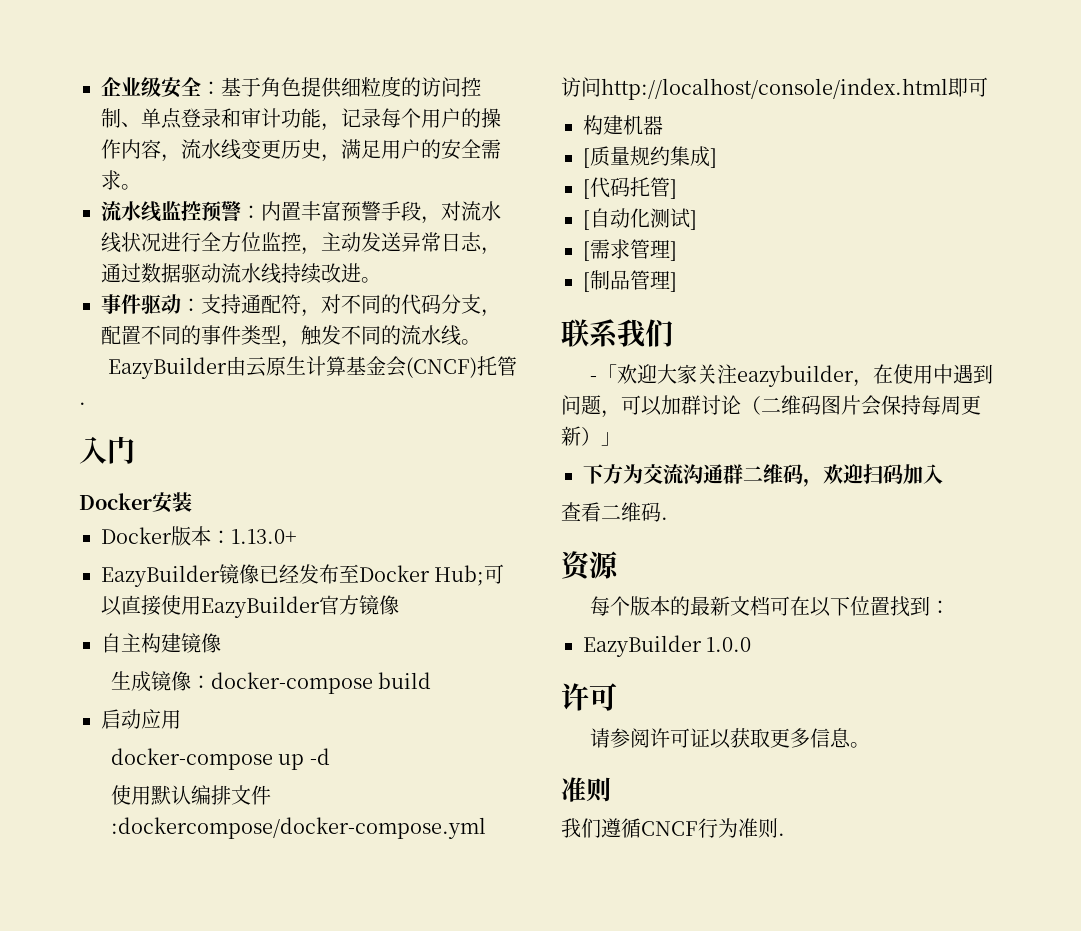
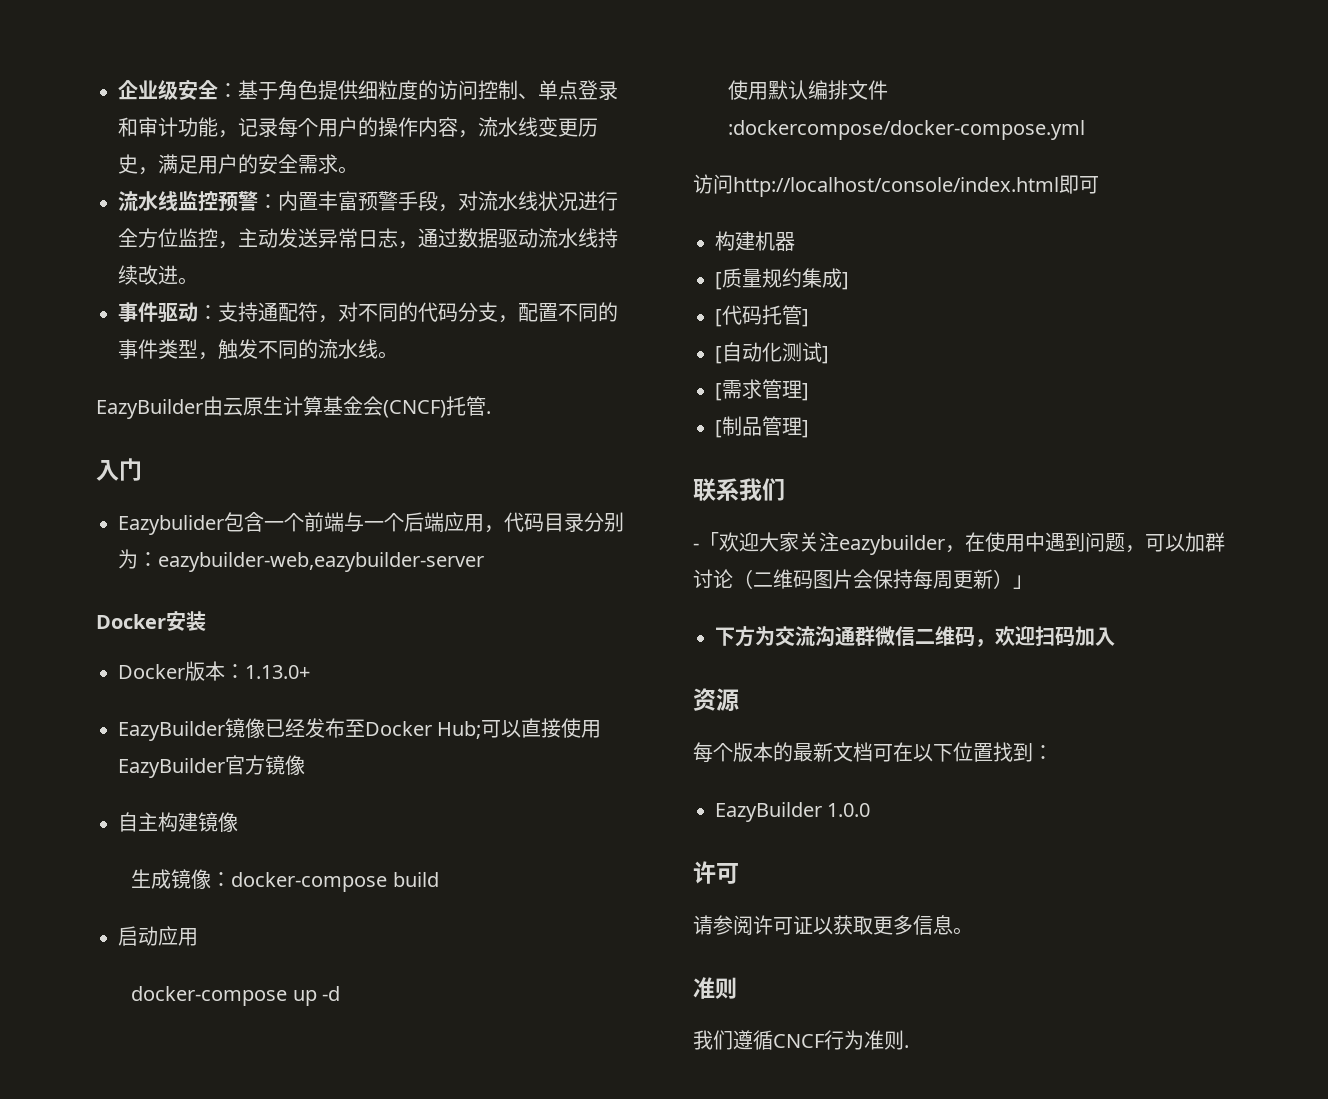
+ Eazybulider包含一个前端与一个后端应用，代码目录分别为：eazybuilder-web,eazybuilder-server
- 下方为交流沟通群二维码，欢迎扫码加入
+ 下方为交流沟通群微信二维码，欢迎扫码加入
- 查看二维码.

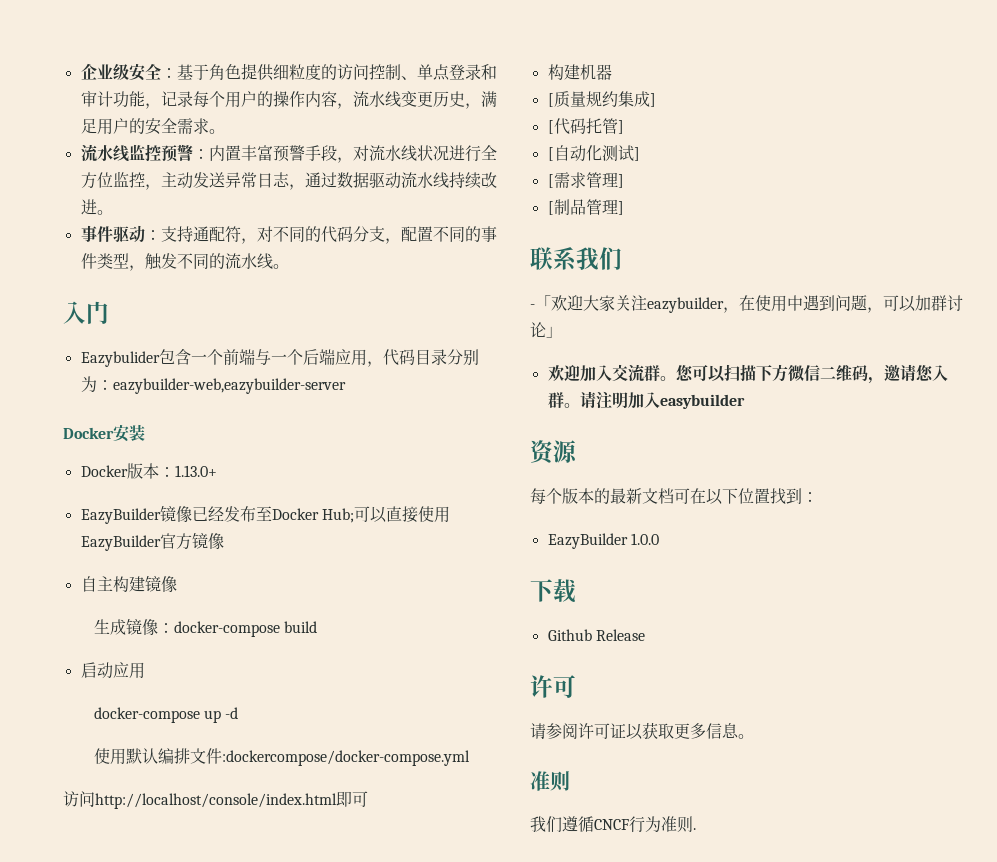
- EazyBuilder由云原生计算基金会(CNCF)托管.
- -「欢迎大家关注eazybuilder，在使用中遇到问题，可以加群讨论（二维码图片会保持每周更新）」
- 下方为交流沟通群微信二维码，欢迎扫码加入
+ -「欢迎大家关注eazybuilder，在使用中遇到问题，可以加群讨论」
+ 欢迎加入交流群。您可以扫描下方微信二维码，邀请您入群。请注明加入easybuilder
+ 下载
+ Github Release

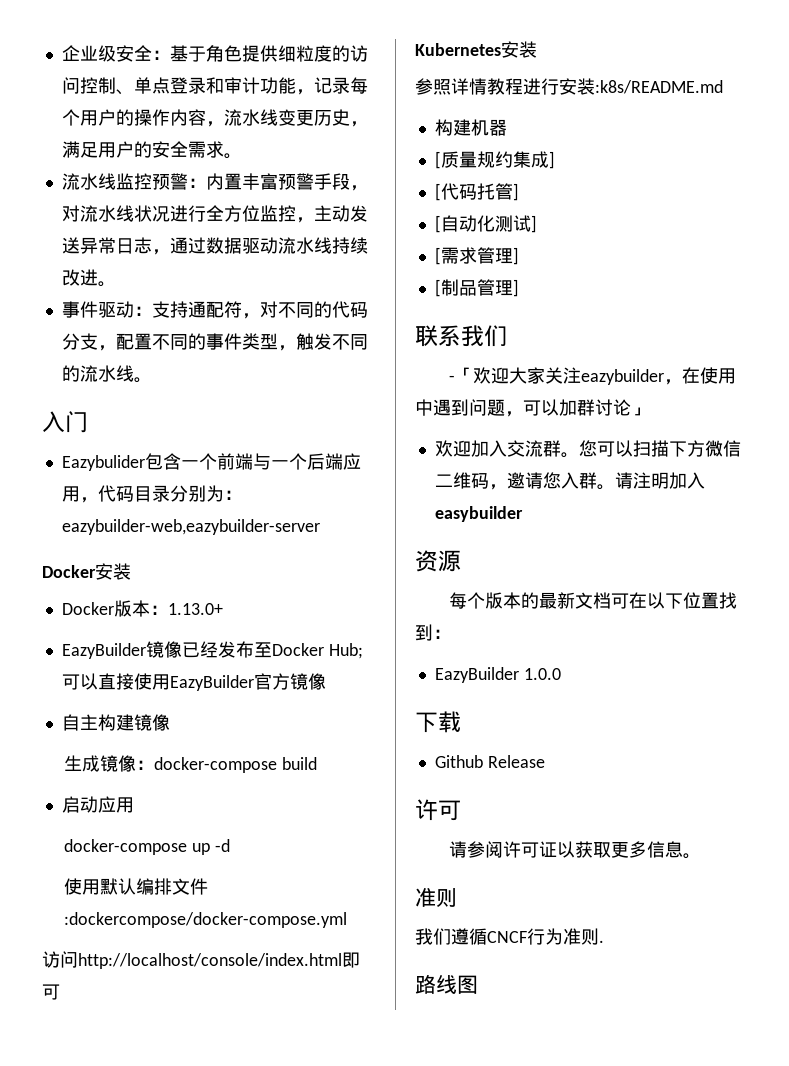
+ Kubernetes安装
+ 参照详情教程进行安装:k8s/README.md
+ 路线图

